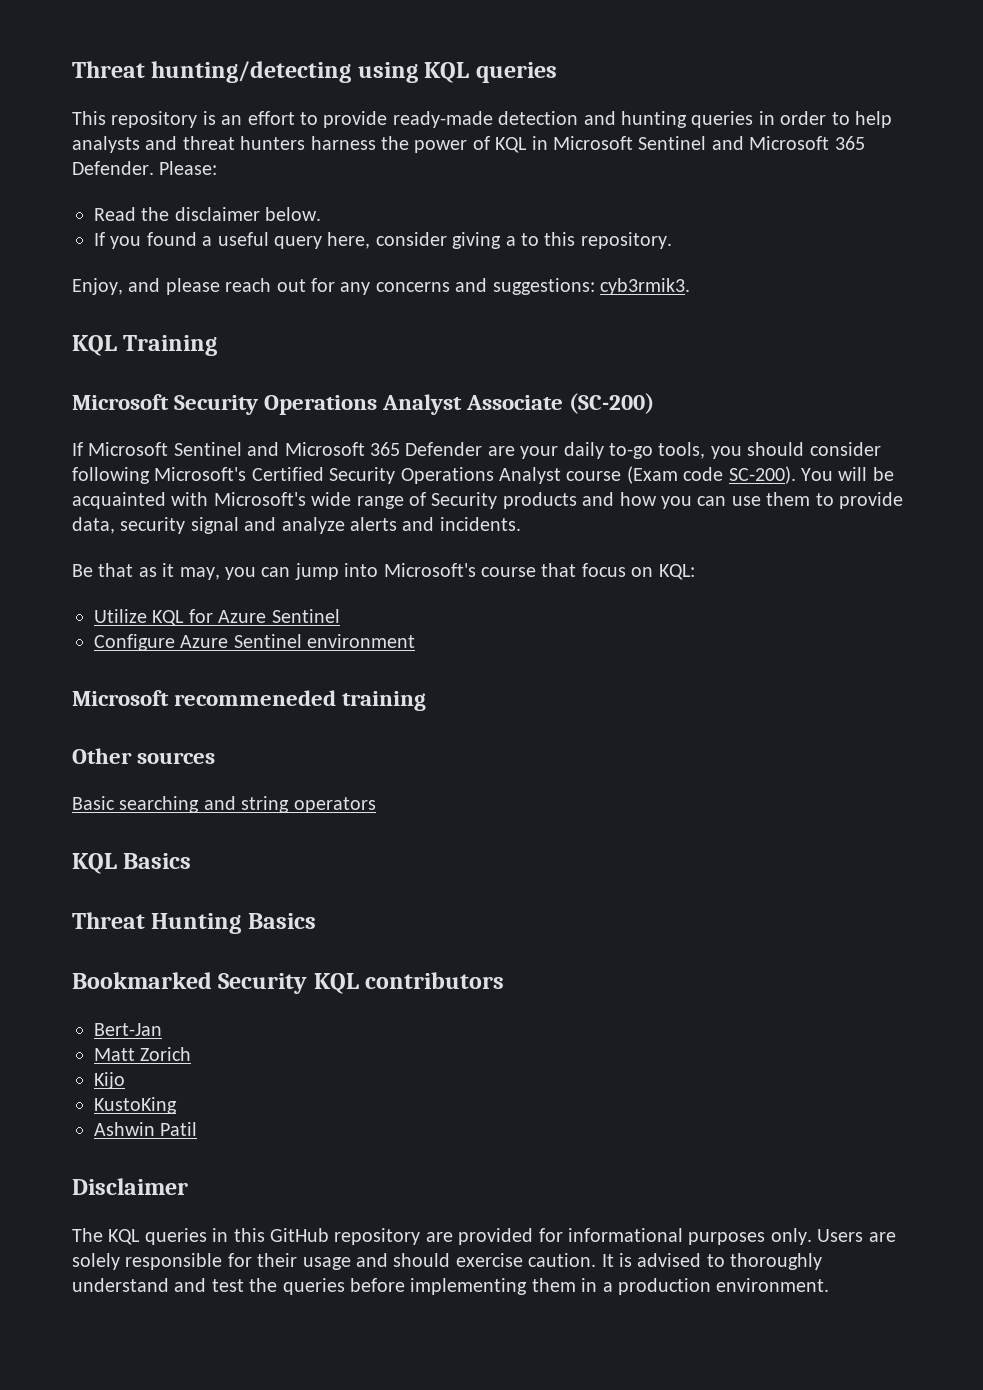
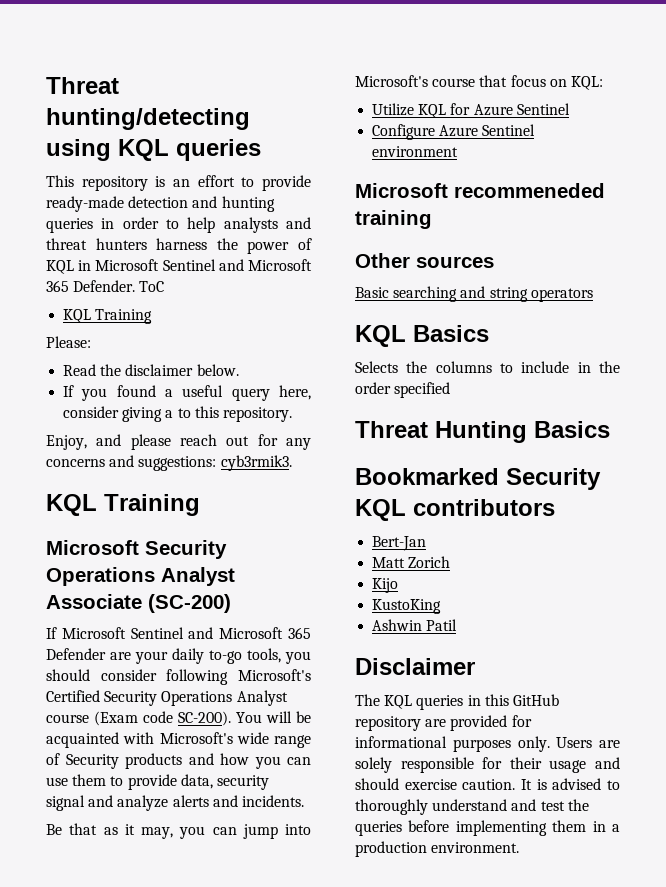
- This repository is an effort to provide ready-made detection and hunting queries in order to help analysts and threat hunters harness the power of KQL in Microsoft Sentinel and Microsoft 365 Defender. Please:
+ This repository is an effort to provide ready-made detection and hunting queries in order to help analysts and threat hunters harness the power of KQL in Microsoft Sentinel and Microsoft 365 Defender. ToC
+ KQL Training
+ Please:
+ Selects the columns to include in the order specified

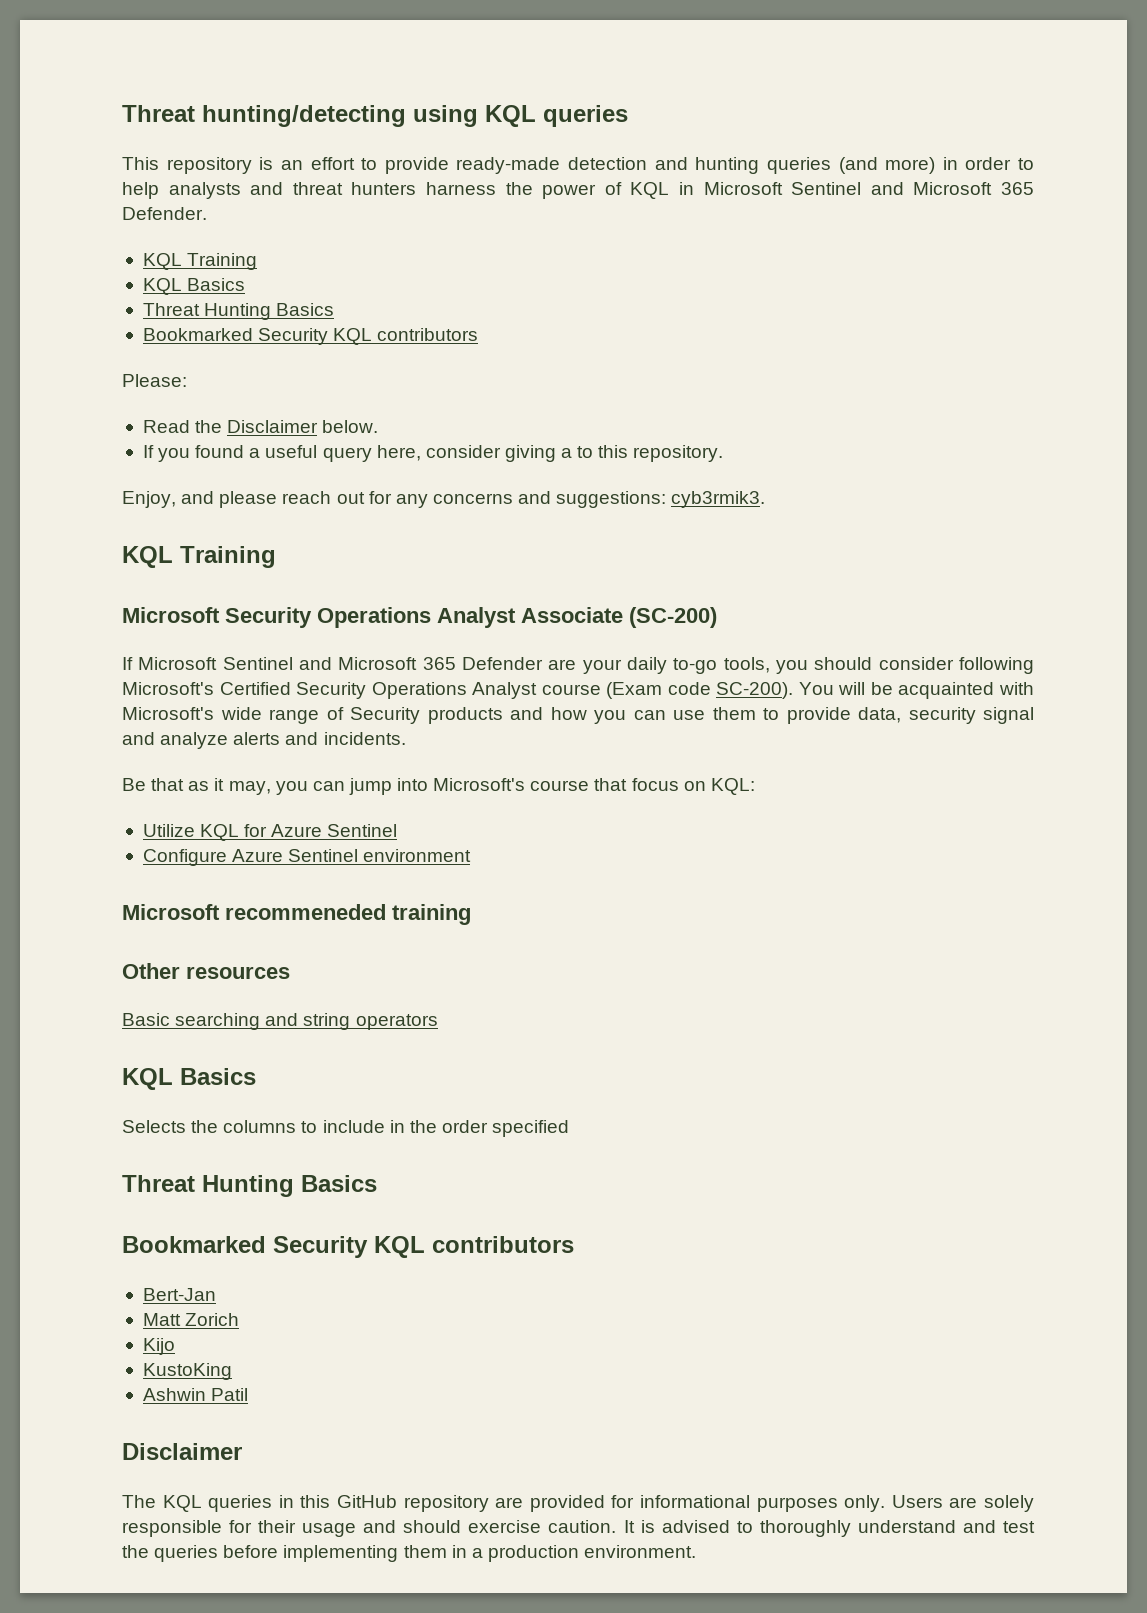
- This repository is an effort to provide ready-made detection and hunting queries in order to help analysts and threat hunters harness the power of KQL in Microsoft Sentinel and Microsoft 365 Defender. ToC
+ This repository is an effort to provide ready-made detection and hunting queries (and more) in order to help analysts and threat hunters harness the power of KQL in Microsoft Sentinel and Microsoft 365 Defender.
  KQL Training
+ KQL Basics
+ Threat Hunting Basics
+ Bookmarked Security KQL contributors
- Read the disclaimer below.
+ Read the Disclaimer below.
- Other sources
+ Other resources

